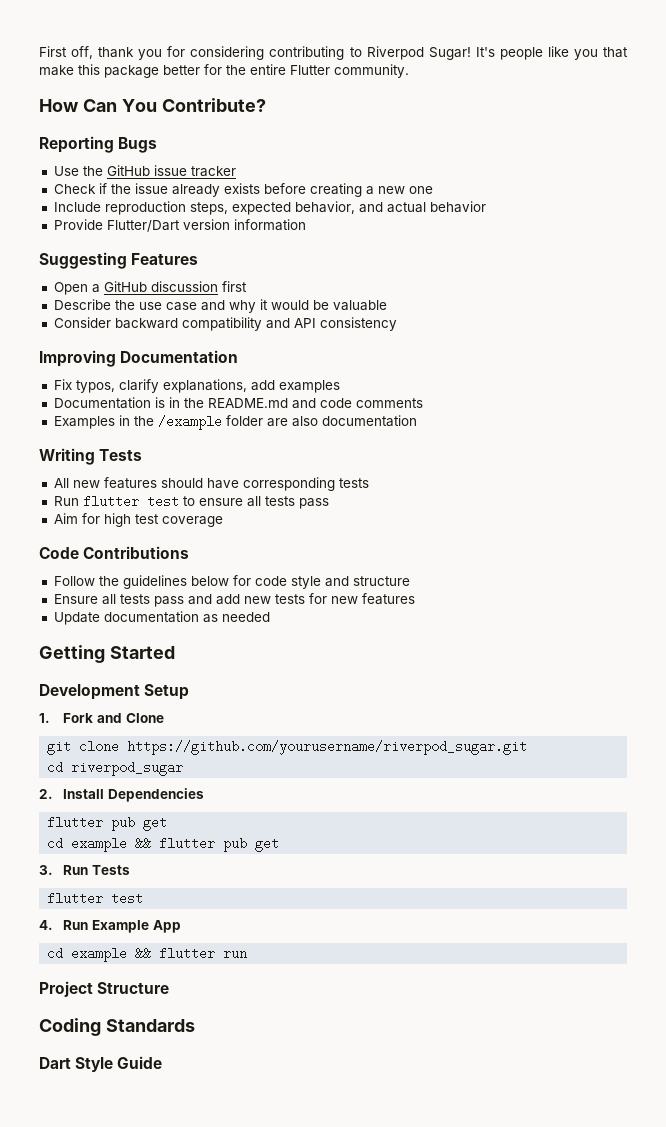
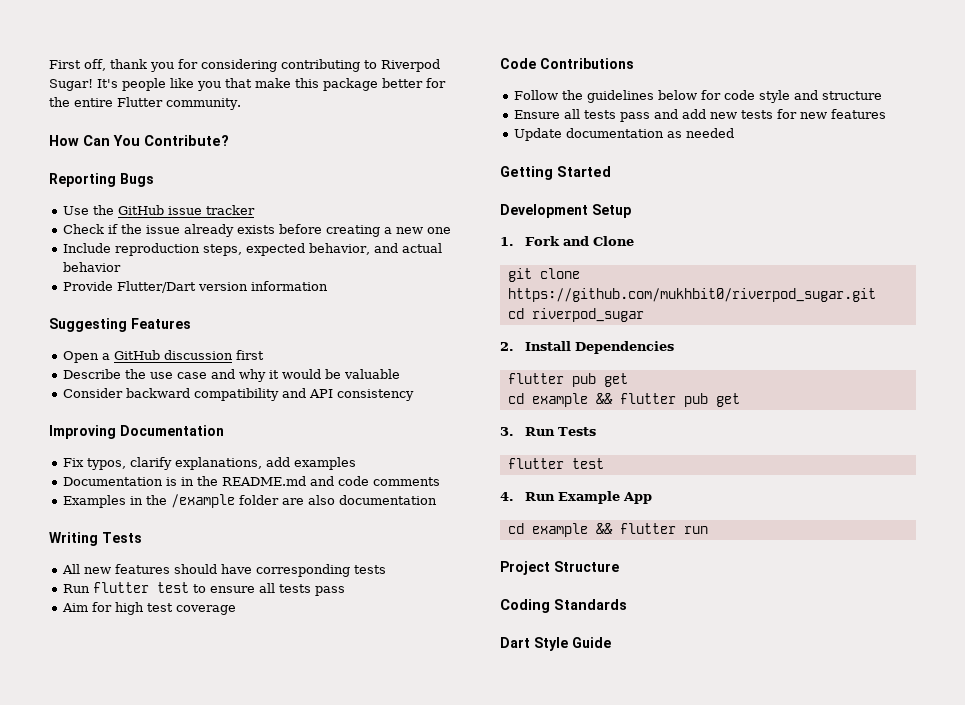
- git clone https://github.com/yourusername/riverpod_sugar.git
+ git clone https://github.com/mukhbit0/riverpod_sugar.git

